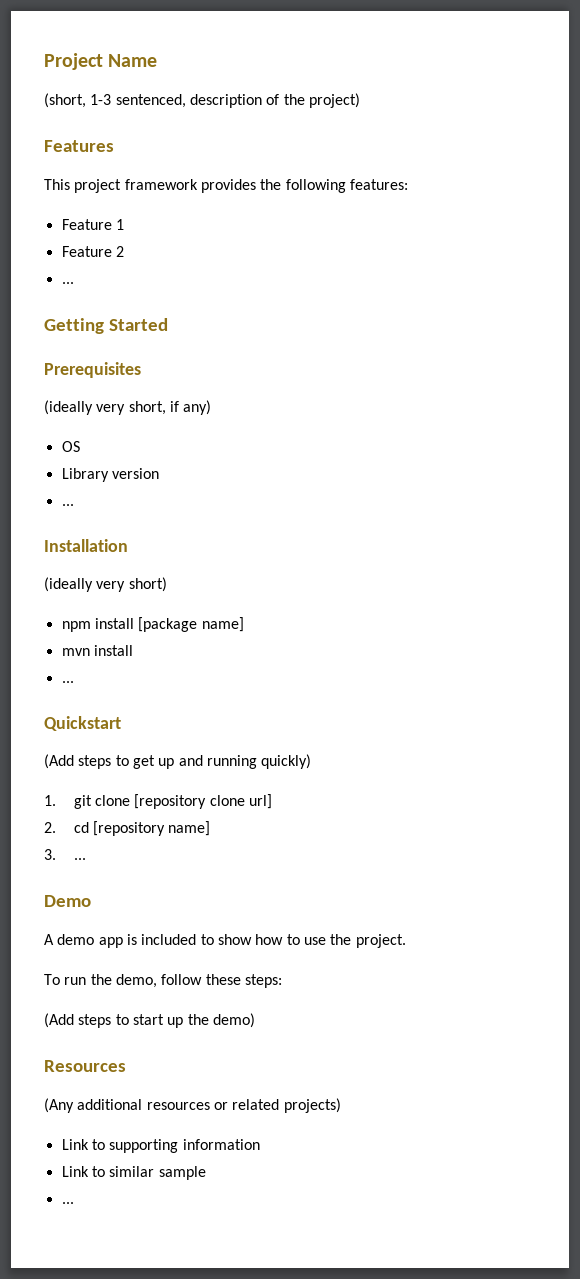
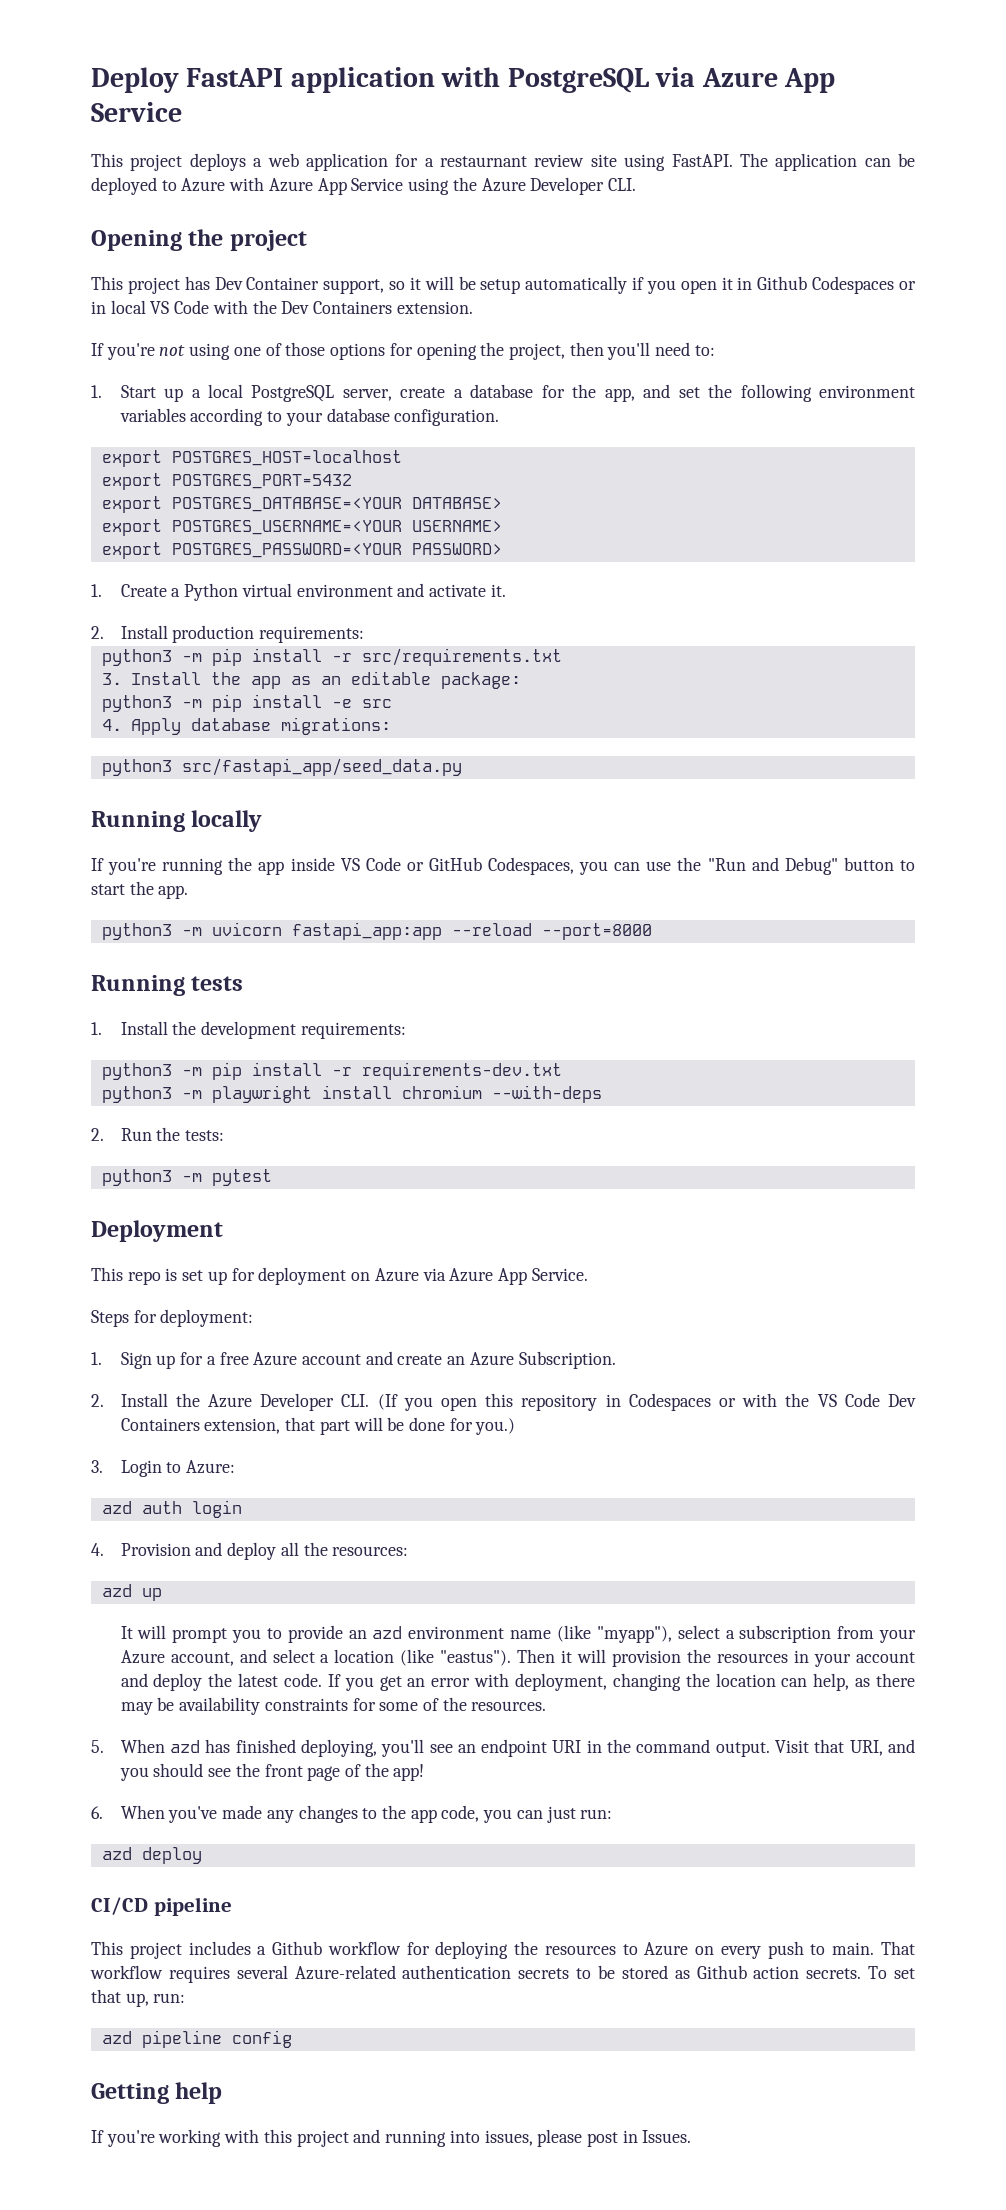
- Project Name
- (short, 1-3 sentenced, description of the project)
- Features
- This project framework provides the following features:
- Feature 1
- Feature 2
- ...
- Getting Started
- Prerequisites
- (ideally very short, if any)
- OS
- Library version
- ...
- Installation
- (ideally very short)
- npm install [package name]
- mvn install
- ...
- Quickstart
- (Add steps to get up and running quickly)
- 1. git clone [repository clone url]
- 2. cd [repository name]
- 3. ...
- Demo
- A demo app is included to show how to use the project.
- To run the demo, follow these steps:
- (Add steps to start up the demo)
- Resources
- (Any additional resources or related projects)
- Link to supporting information
- Link to similar sample
- ...
+ Deploy FastAPI application with PostgreSQL via Azure App Service
+ This project deploys a web application for a restaurnant review site using FastAPI. The application can be deployed to Azure with Azure App Service using the Azure Developer CLI.
+ Opening the project
+ This project has Dev Container support, so it will be setup automatically if you open it in Github Codespaces or in local VS Code with the Dev Containers extension.
+ If you're not using one of those options for opening the project, then you'll need to:
+ 1. Start up a local PostgreSQL server, create a database for the app, and set the following environment variables according to your database configuration.
+ export POSTGRES_HOST=localhost
+ export POSTGRES_PORT=5432
+ export POSTGRES_DATABASE=<YOUR DATABASE>
+ export POSTGRES_USERNAME=<YOUR USERNAME>
+ export POSTGRES_PASSWORD=<YOUR PASSWORD>
+ 1. Create a Python virtual environment and activate it.
+ 2. Install production requirements:
+ python3 -m pip install -r src/requirements.txt
+ 3. Install the app as an editable package:
+ python3 -m pip install -e src
+ 4. Apply database migrations:
+ python3 src/fastapi_app/seed_data.py
+ Running locally
+ If you're running the app inside VS Code or GitHub Codespaces, you can use the "Run and Debug" button to start the app.
+ python3 -m uvicorn fastapi_app:app --reload --port=8000
+ Running tests
+ 1. Install the development requirements:
+ python3 -m pip install -r requirements-dev.txt
+ python3 -m playwright install chromium --with-deps
+ 2. Run the tests:
+ python3 -m pytest
+ Deployment
+ This repo is set up for deployment on Azure via Azure App Service.
+ Steps for deployment:
+ 1. Sign up for a free Azure account and create an Azure Subscription.
+ 2. Install the Azure Developer CLI. (If you open this repository in Codespaces or with the VS Code Dev Containers extension, that part will be done for you.)
+ 3. Login to Azure:
+ azd auth login
+ 4. Provision and deploy all the resources:
+ azd up
+ It will prompt you to provide an azd environment name (like "myapp"), select a subscription from your Azure account, and select a location (like "eastus"). Then it will provision the resources in your account and deploy the latest code. If you get an error with deployment, changing the location can help, as there may be availability constraints for some of the resources.
+ 5. When azd has finished deploying, you'll see an endpoint URI in the command output. Visit that URI, and you should see the front page of the app!
+ 6. When you've made any changes to the app code, you can just run:
+ azd deploy
+ CI/CD pipeline
+ This project includes a Github workflow for deploying the resources to Azure on every push to main. That workflow requires several Azure-related authentication secrets to be stored as Github action secrets. To set that up, run:
+ azd pipeline config
+ Getting help
+ If you're working with this project and running into issues, please post in Issues.

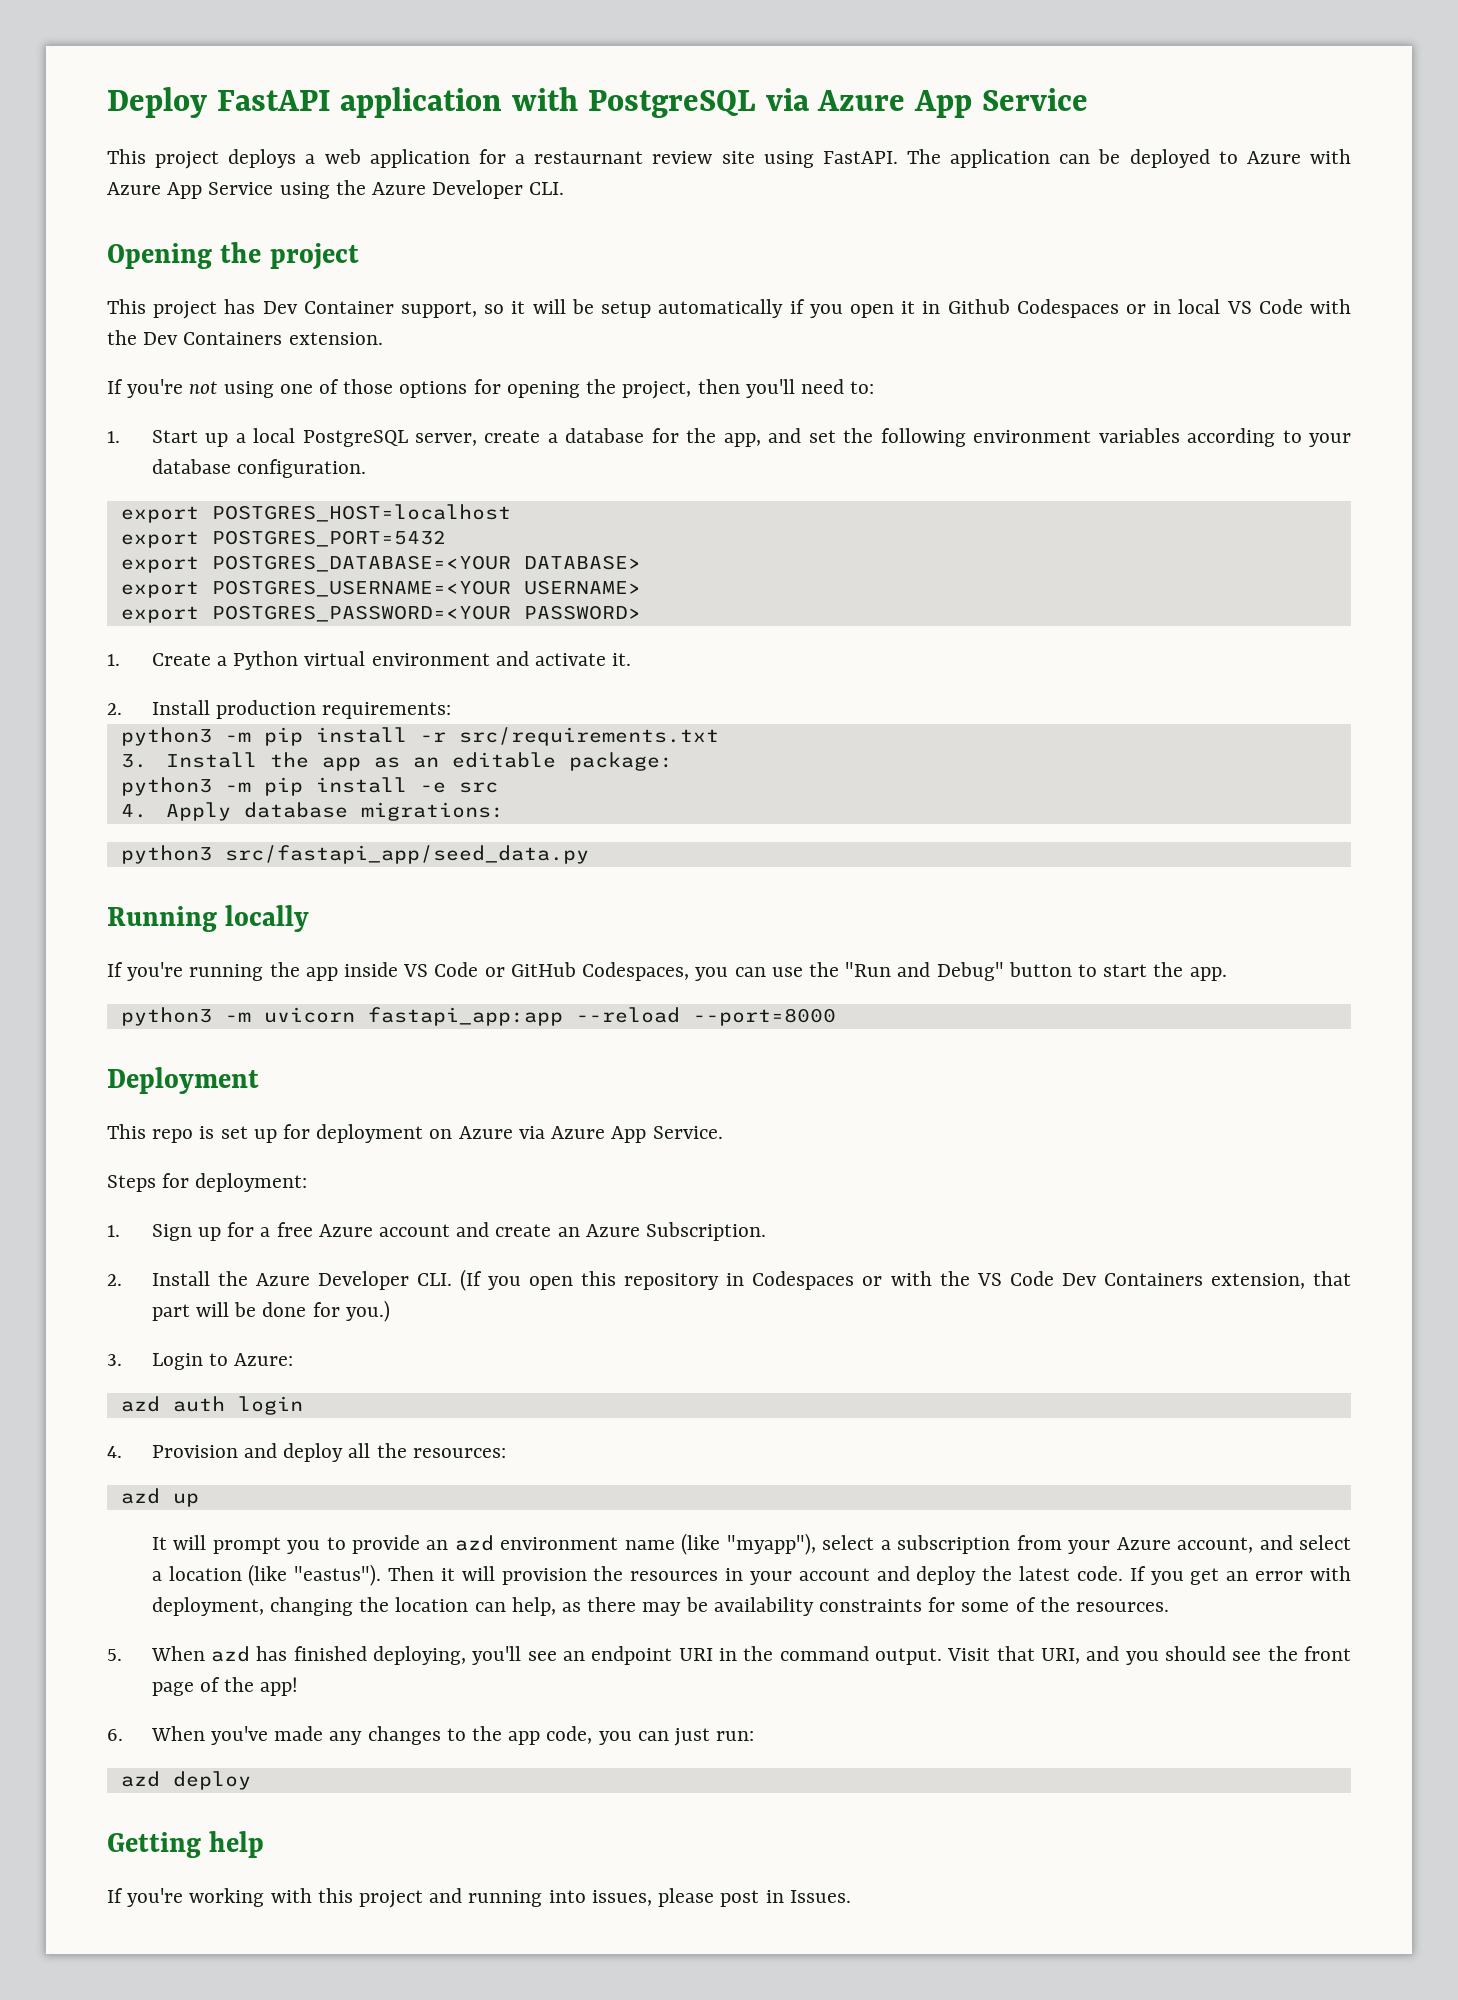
- Running tests
- 1. Install the development requirements:
- python3 -m pip install -r requirements-dev.txt
- python3 -m playwright install chromium --with-deps
- 2. Run the tests:
- python3 -m pytest
- CI/CD pipeline
- This project includes a Github workflow for deploying the resources to Azure on every push to main. That workflow requires several Azure-related authentication secrets to be stored as Github action secrets. To set that up, run:
- azd pipeline config

